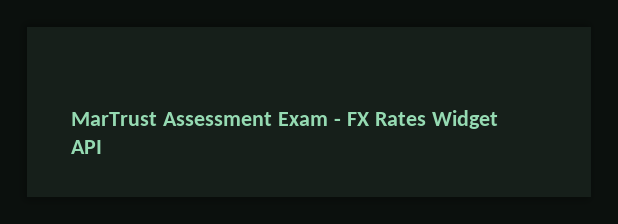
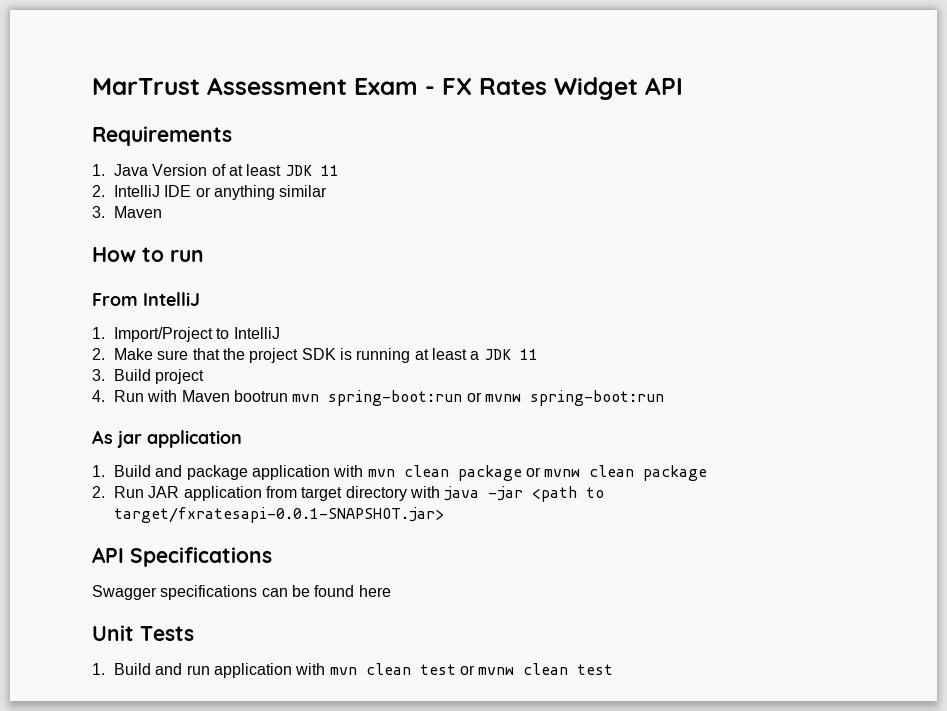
+ Requirements
+ 1. Java Version of at least JDK 11
+ 2. IntelliJ IDE or anything similar
+ 3. Maven
+ How to run
+ From IntelliJ
+ 1. Import/Project to IntelliJ
+ 2. Make sure that the project SDK is running at least a JDK 11
+ 3. Build project
+ 4. Run with Maven bootrun mvn spring-boot:run or mvnw spring-boot:run
+ As jar application
+ 1. Build and package application with mvn clean package or mvnw clean package
+ 2. Run JAR application from target directory with java -jar <path to target/fxratesapi-0.0.1-SNAPSHOT.jar>
+ API Specifications
+ Swagger specifications can be found here
+ Unit Tests
+ 1. Build and run application with mvn clean test or mvnw clean test

